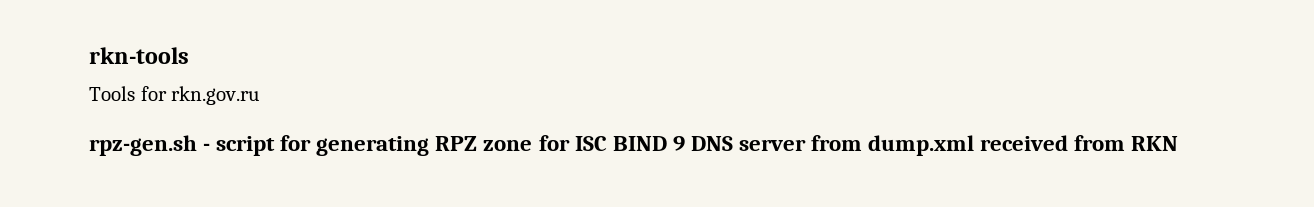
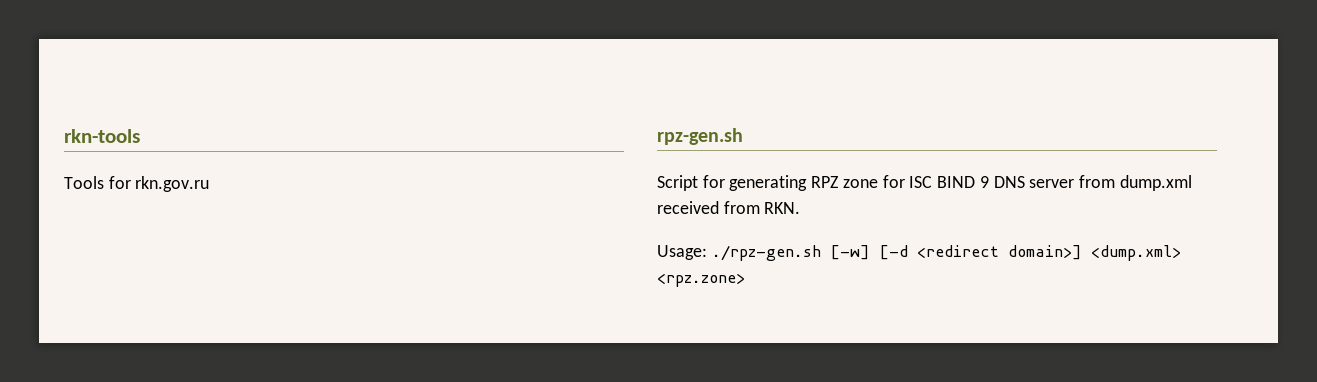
- rpz-gen.sh - script for generating RPZ zone for ISC BIND 9 DNS server from dump.xml received from RKN
+ rpz-gen.sh
+ Script for generating RPZ zone for ISC BIND 9 DNS server from dump.xml received from RKN.
+ Usage: ./rpz-gen.sh [-w] [-d <redirect domain>] <dump.xml> <rpz.zone>

